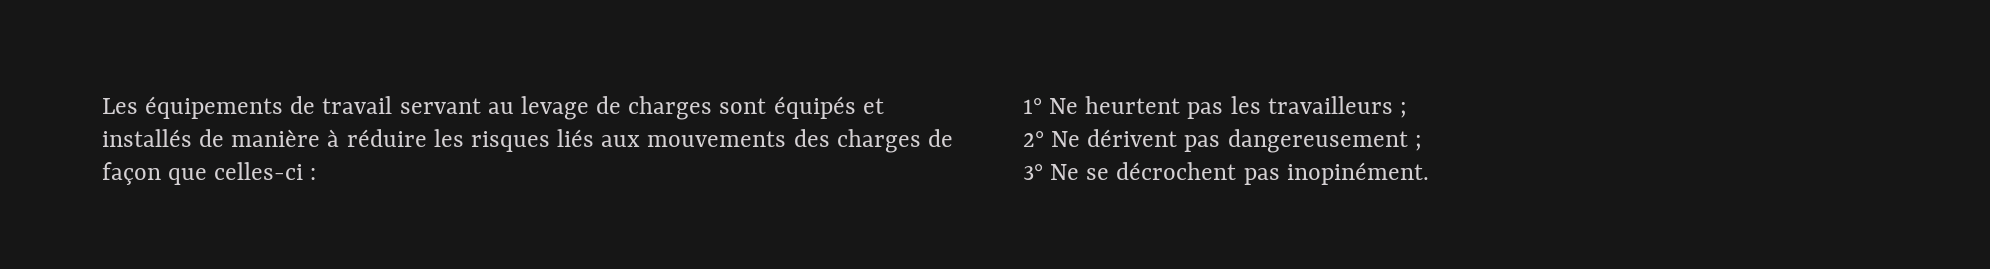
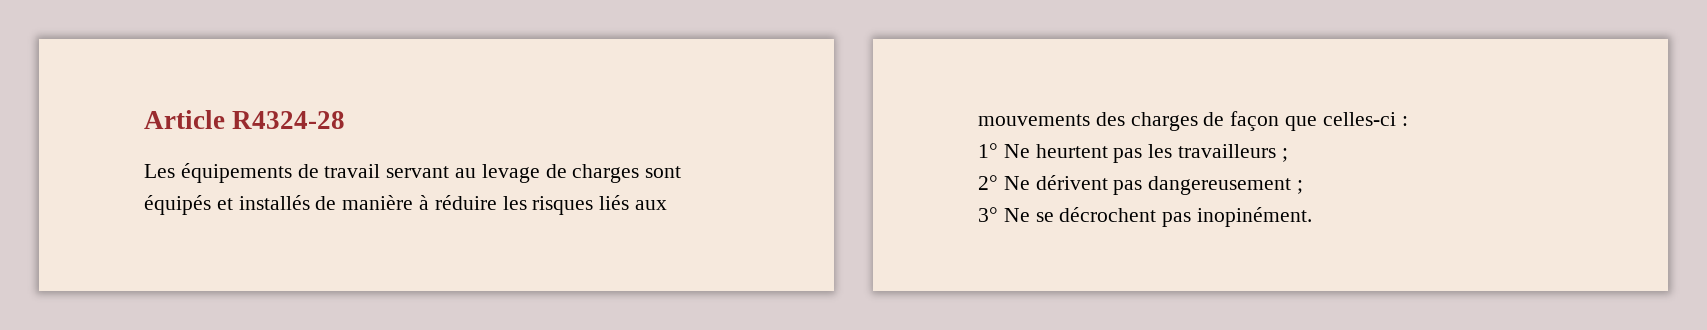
+ Article R4324-28

